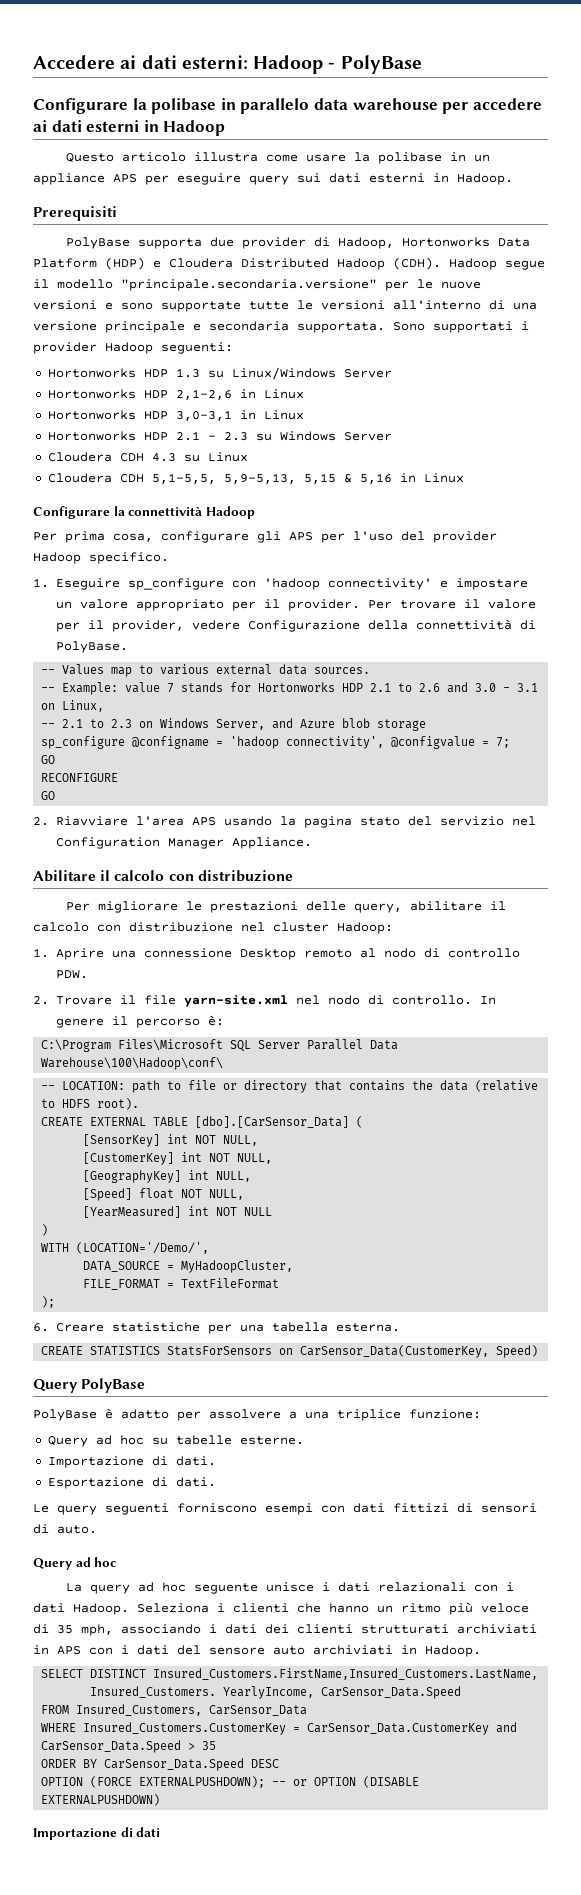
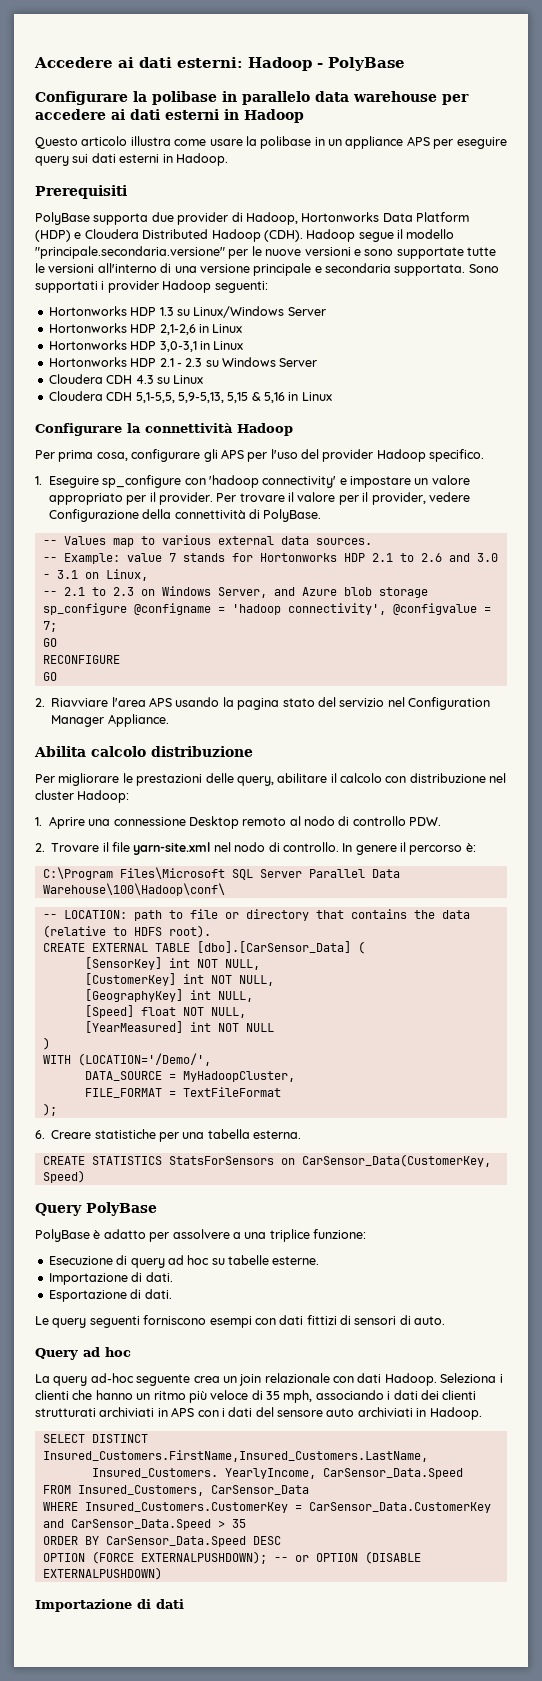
- Abilitare il calcolo con distribuzione
+ Abilita calcolo distribuzione
- Query ad hoc su tabelle esterne.
+ Esecuzione di query ad hoc su tabelle esterne.
- La query ad hoc seguente unisce i dati relazionali con i dati Hadoop.
+ La query ad-hoc seguente crea un join relazionale con dati Hadoop.

